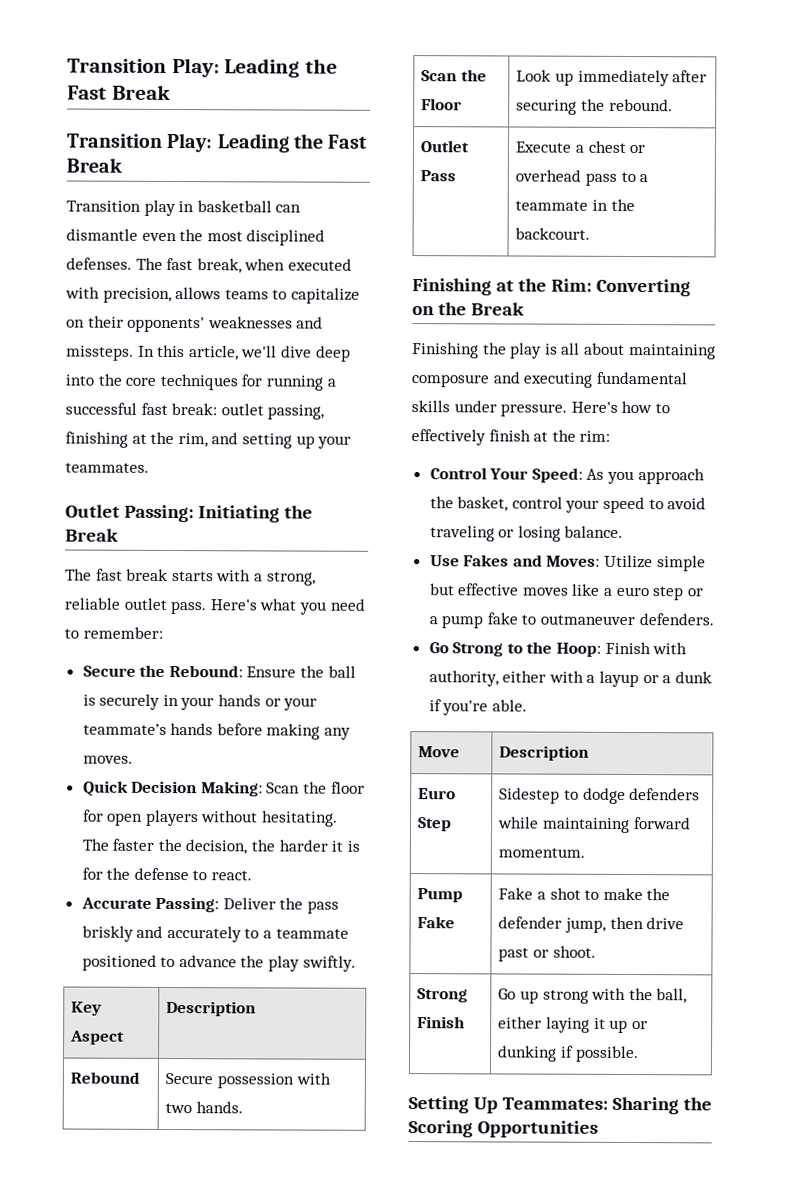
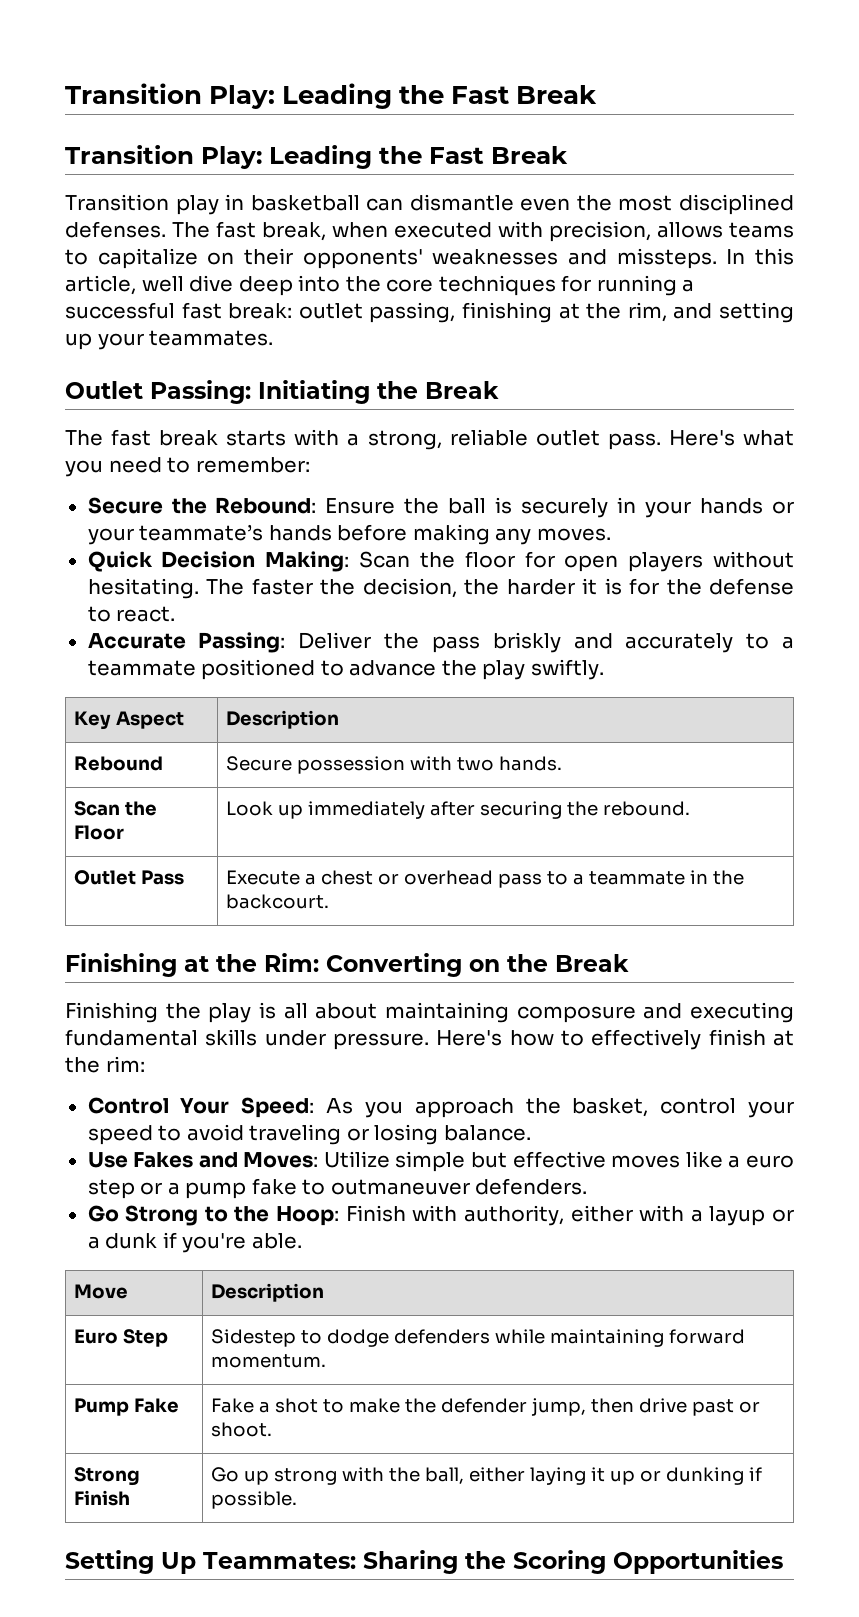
- In this article, we'll dive deep into the core techniques for running a successful fast break: outlet passing, finishing at the rim, and setting up your teammates.
+ In this article, well dive deep into the core techniques for running a successful fast break: outlet passing, finishing at the rim, and setting up your teammates.

